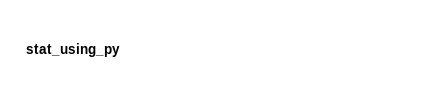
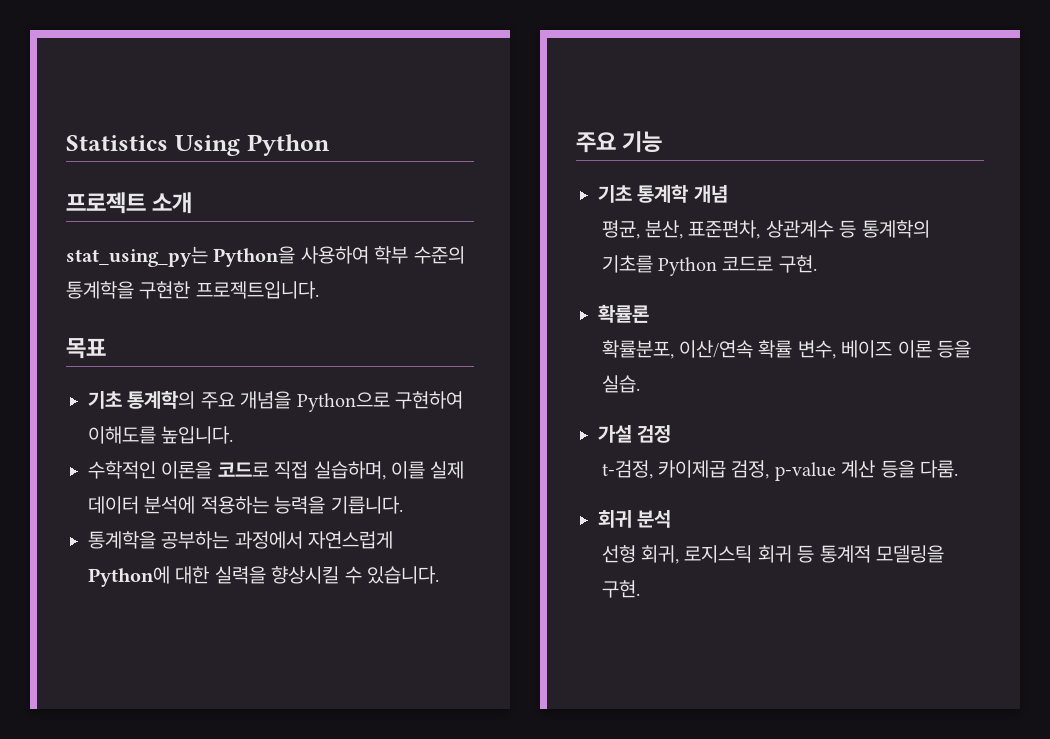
- stat_using_py
+ Statistics Using Python
+ 프로젝트 소개
+ stat_using_py는 Python을 사용하여 학부 수준의 통계학을 구현한 프로젝트입니다.
+ 목표
+ 기초 통계학의 주요 개념을 Python으로 구현하여 이해도를 높입니다.
+ 수학적인 이론을 코드로 직접 실습하며, 이를 실제 데이터 분석에 적용하는 능력을 기릅니다.
+ 통계학을 공부하는 과정에서 자연스럽게 Python에 대한 실력을 향상시킬 수 있습니다.
+ 주요 기능
+ 기초 통계학 개념
+ 평균, 분산, 표준편차, 상관계수 등 통계학의 기초를 Python 코드로 구현.
+ 확률론
+ 확률분포, 이산/연속 확률 변수, 베이즈 이론 등을 실습.
+ 가설 검정
+ t-검정, 카이제곱 검정, p-value 계산 등을 다룸.
+ 회귀 분석
+ 선형 회귀, 로지스틱 회귀 등 통계적 모델링을 구현.

